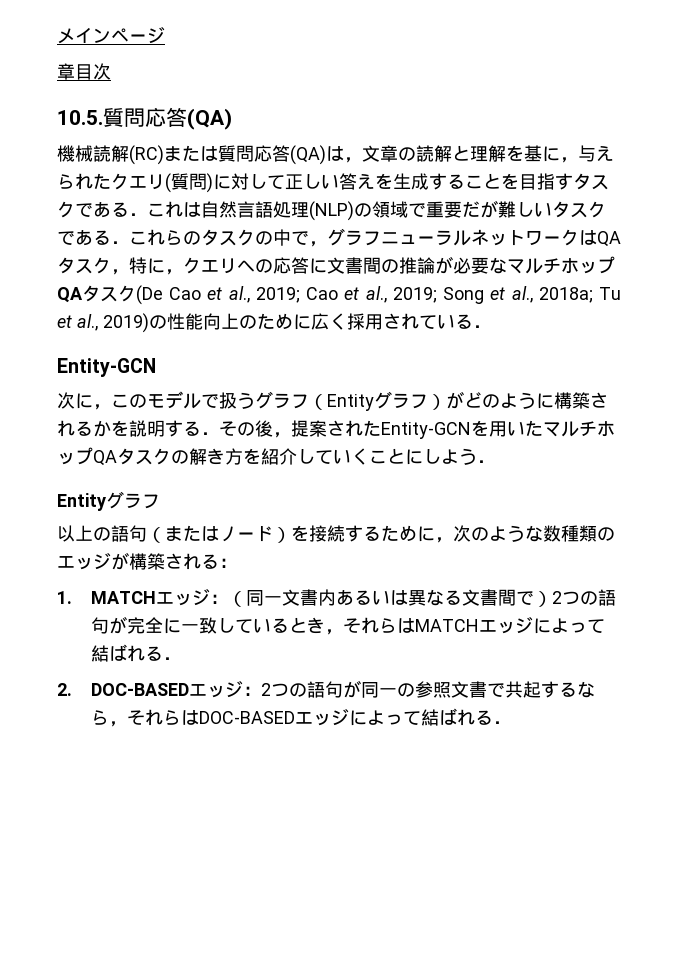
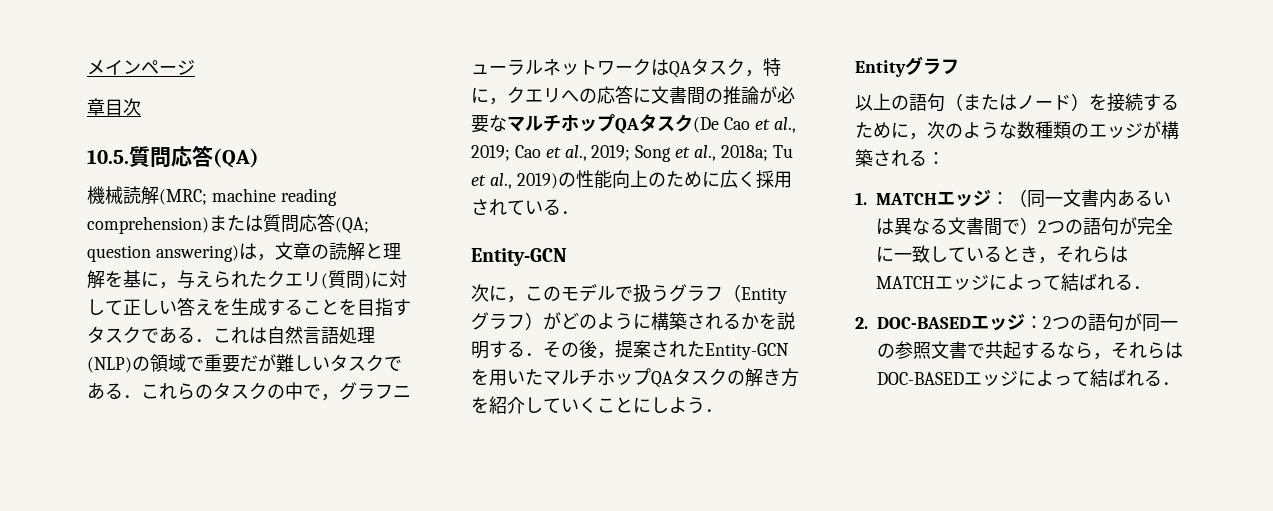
- 機械読解(RC)または質問応答(QA)は，文章の読解と理解を基に，与えられたクエリ(質問)に対して正しい答えを生成することを目指すタスクである．これは自然言語処理(NLP)の領域で重要だが難しいタスクである．これらのタスクの中で，グラフニューラルネットワークはQAタスク，特に，クエリへの応答に文書間の推論が必要なマルチホップQAタスク(De Cao et al., 2019;
+ 機械読解(MRC; machine reading comprehension)または質問応答(QA; question answering)は，文章の読解と理解を基に，与えられたクエリ(質問)に対して正しい答えを生成することを目指すタスクである．これは自然言語処理(NLP)の領域で重要だが難しいタスクである．これらのタスクの中で，グラフニューラルネットワークはQAタスク，特に，クエリへの応答に文書間の推論が必要なマルチホップQAタスク(De Cao et al., 2019;

